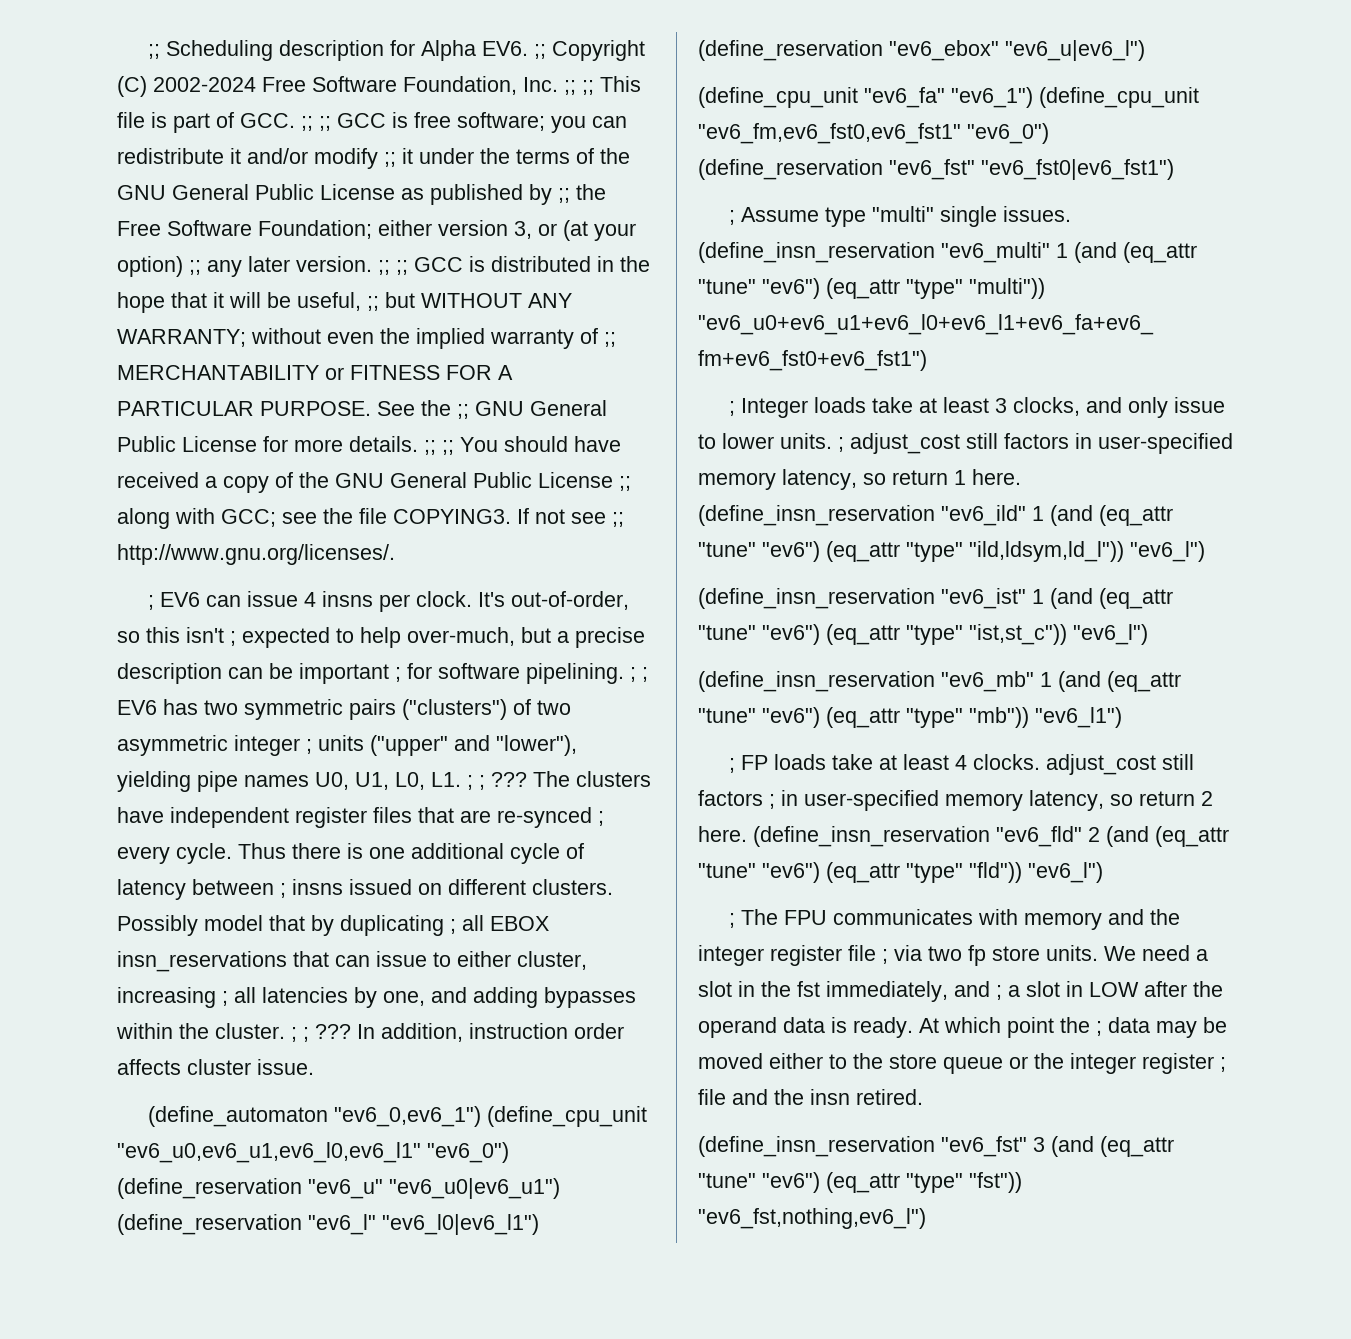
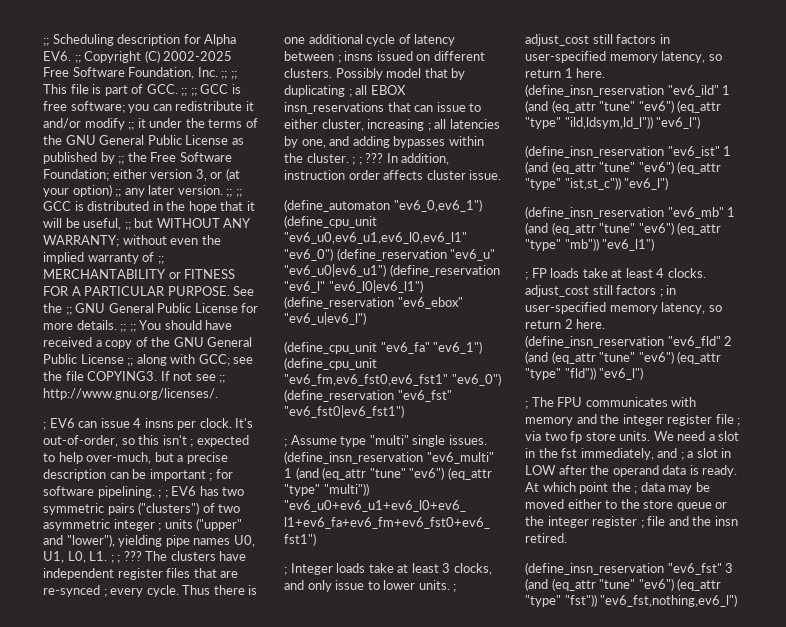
- Copyright (C) 2002-2024 Free Software Foundation, Inc. ;;
+ Copyright (C) 2002-2025 Free Software Foundation, Inc. ;;

